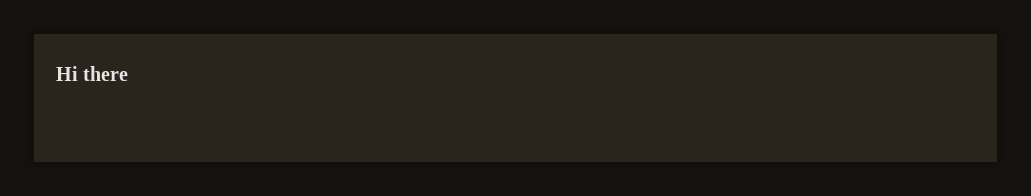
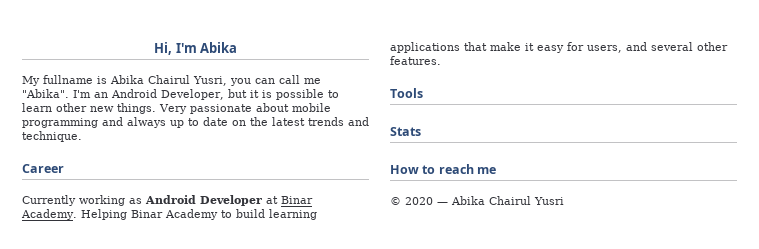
- Hi there
+ Hi, I'm Abika
+ My fullname is Abika Chairul Yusri, you can call me "Abika". I'm an Android Developer, but it is possible to learn other new things. Very passionate about mobile programming and always up to date on the latest trends and technique.
+ Career
+ Currently working as Android Developer at Binar Academy. Helping Binar Academy to build learning applications that make it easy for users, and several other features.
+ Tools
+ Stats
+ How to reach me
+ © 2020 — Abika Chairul Yusri

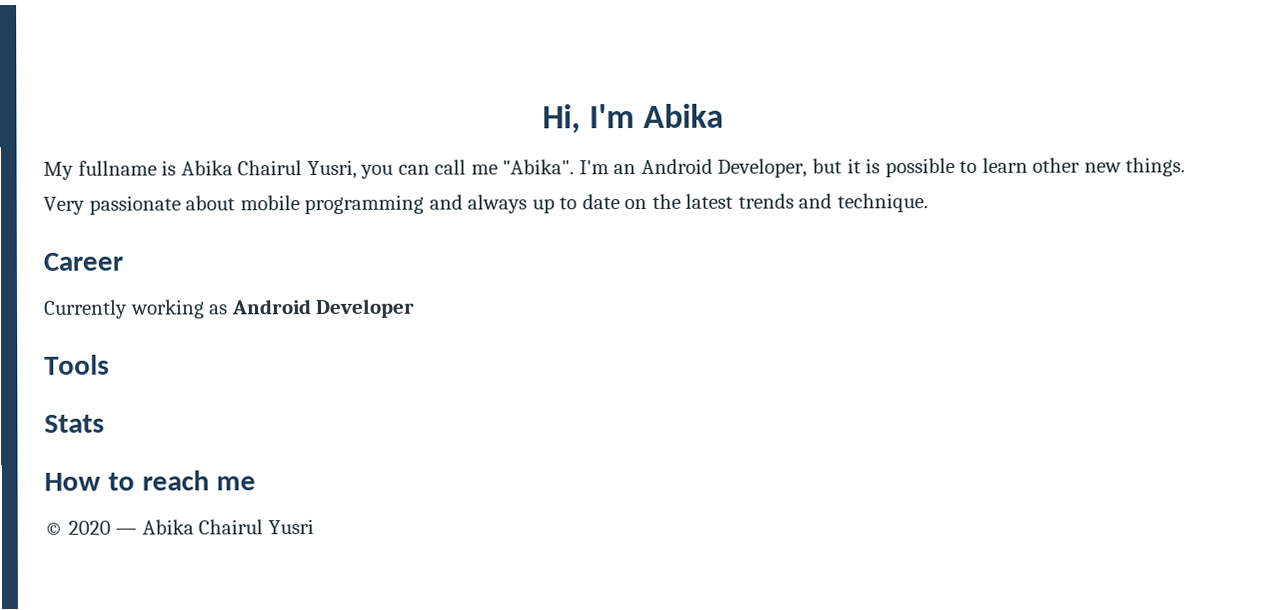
- Currently working as Android Developer at Binar Academy. Helping Binar Academy to build learning applications that make it easy for users, and several other features.
+ Currently working as Android Developer

